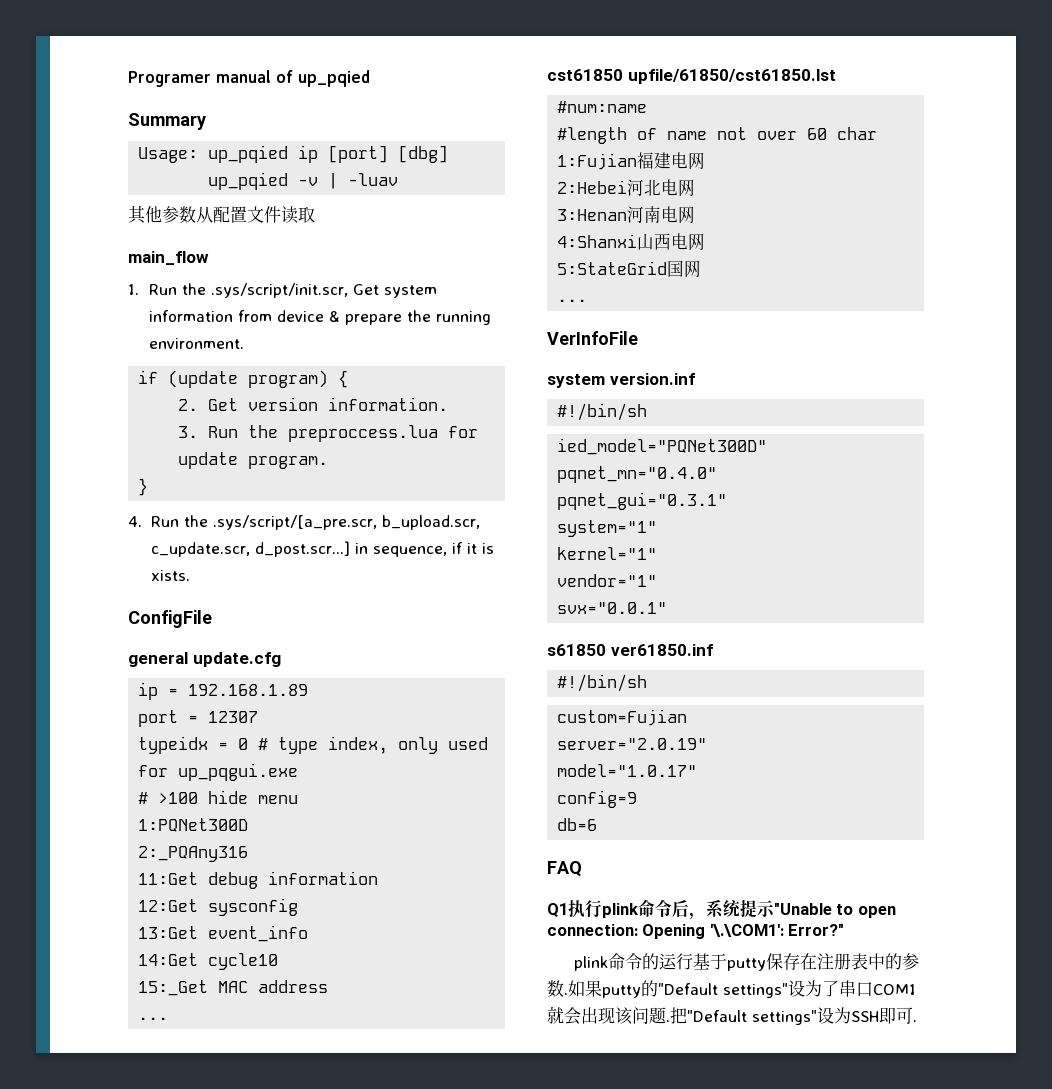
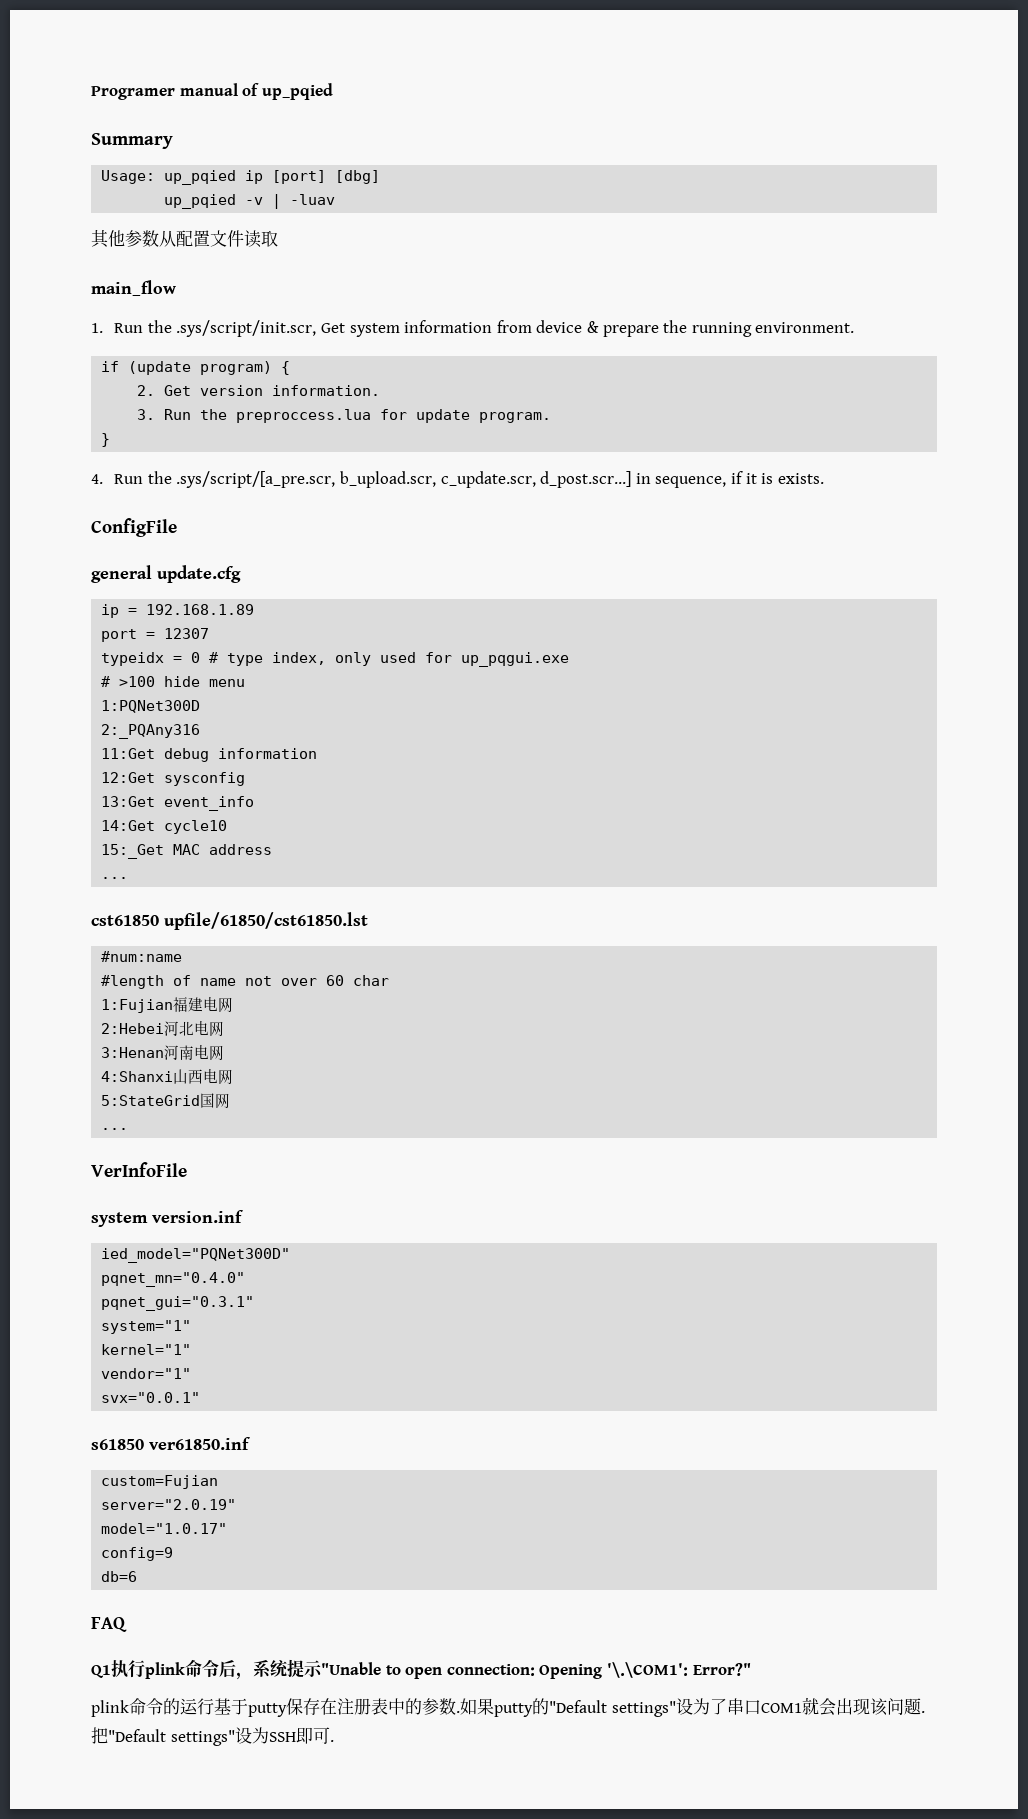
- 4. Run the .sys/script/[a_pre.scr, b_upload.scr, c_update.scr, d_post.scr...] in sequence, if it is xists.
+ 4. Run the .sys/script/[a_pre.scr, b_upload.scr, c_update.scr, d_post.scr...] in sequence, if it is exists.
  system version.inf
- #!/bin/sh
  s61850 ver61850.inf
- #!/bin/sh

